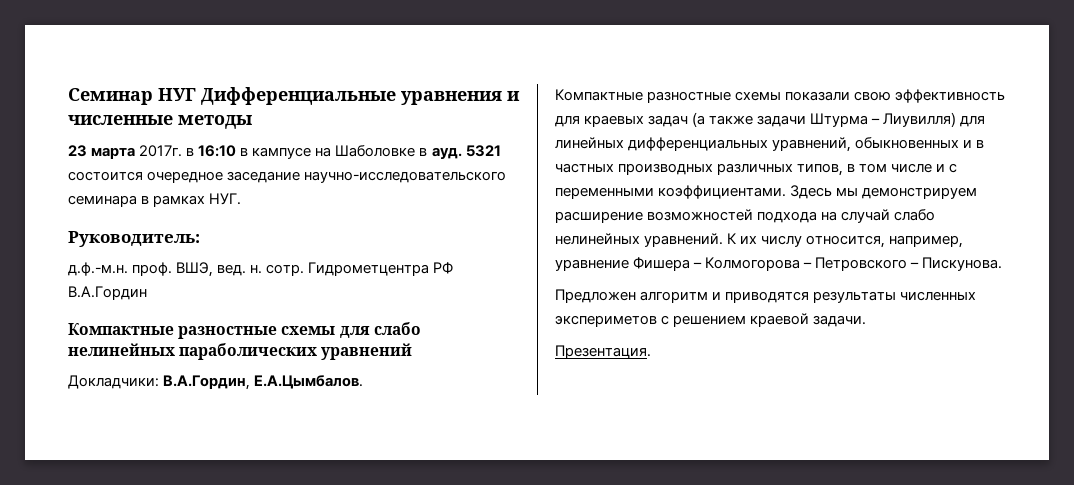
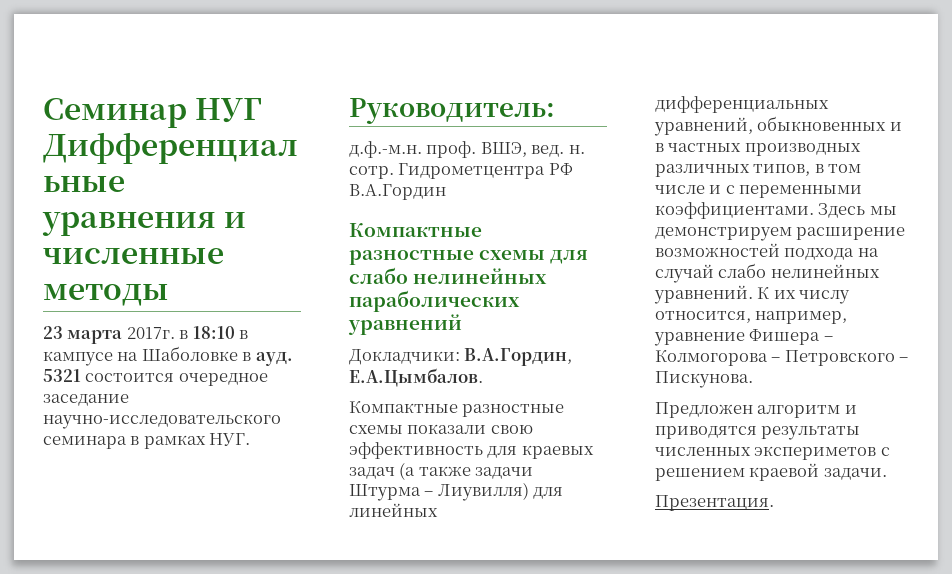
- 23 марта 2017г. в 16:10 в кампусе на Шаболовке в ауд.
+ 23 марта 2017г. в 18:10 в кампусе на Шаболовке в ауд.

